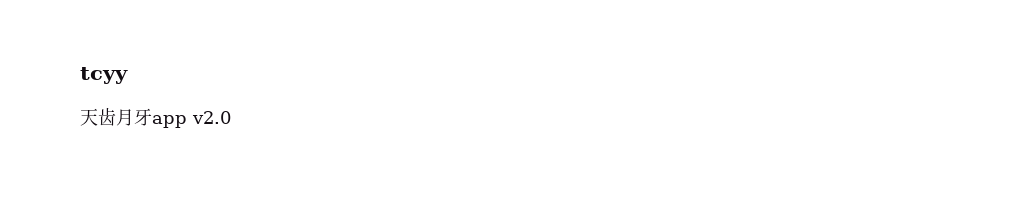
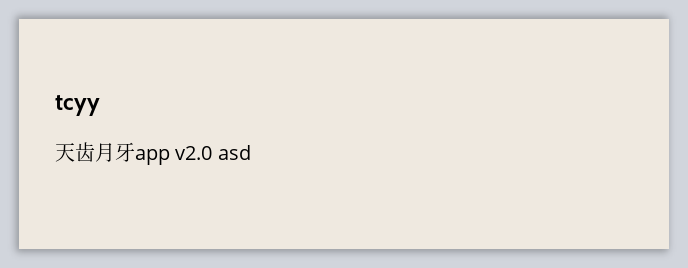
- 天齿月牙app v2.0
+ 天齿月牙app v2.0 asd

